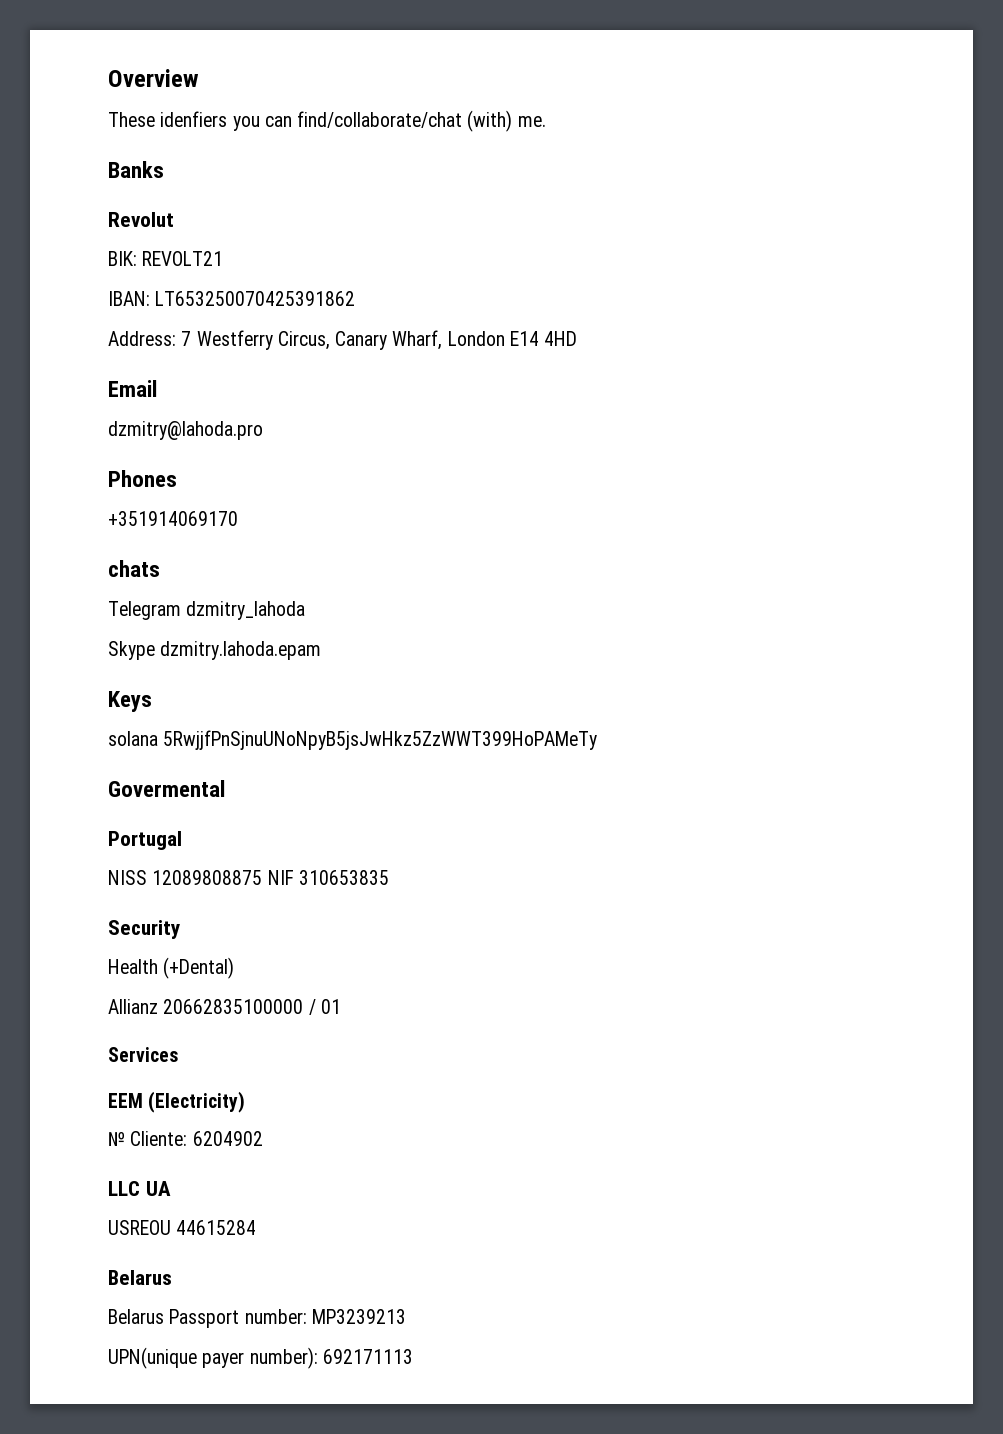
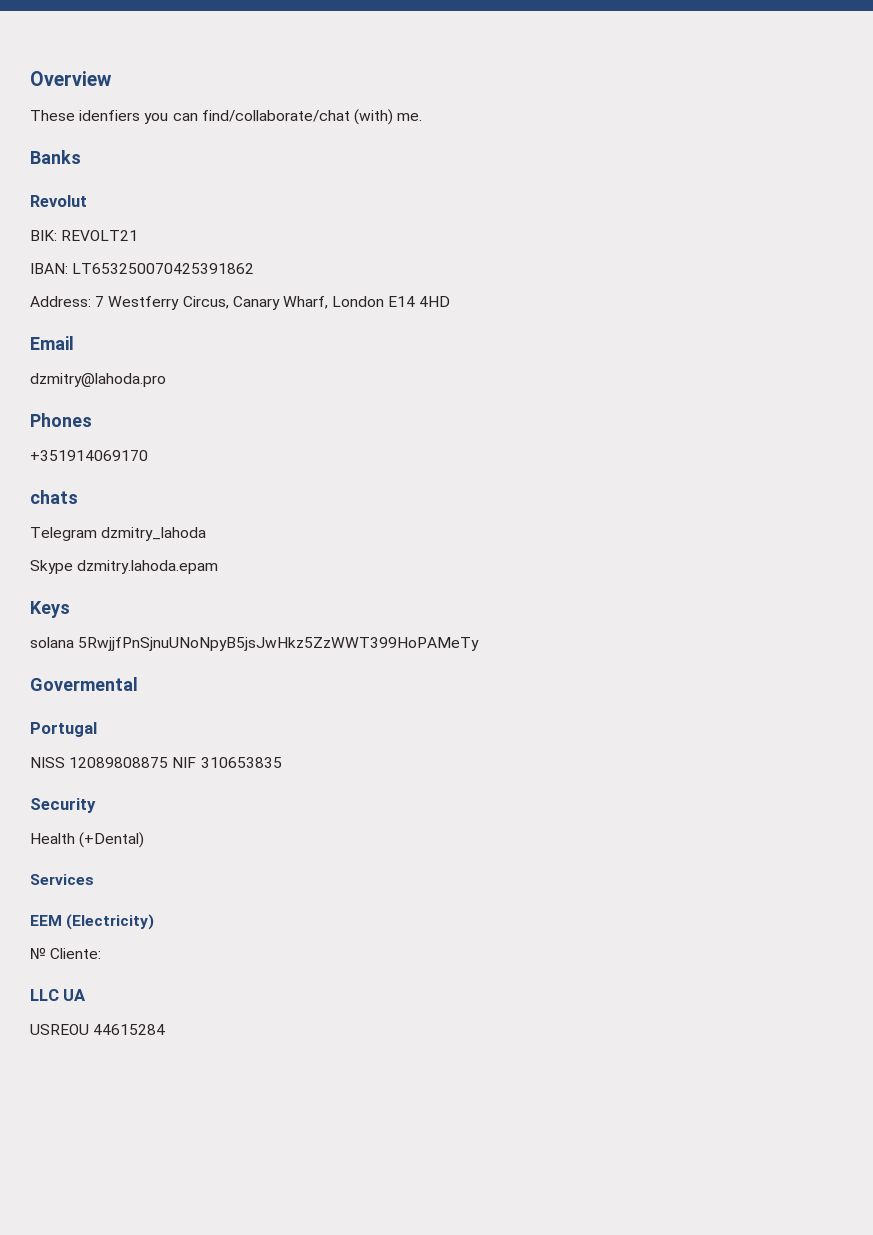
- Allianz 20662835100000 / 01
- № Cliente: 6204902
+ № Cliente:
  USREOU 44615284
- Belarus
- Belarus Passport number: MP3239213
- UPN(unique payer number): 692171113

